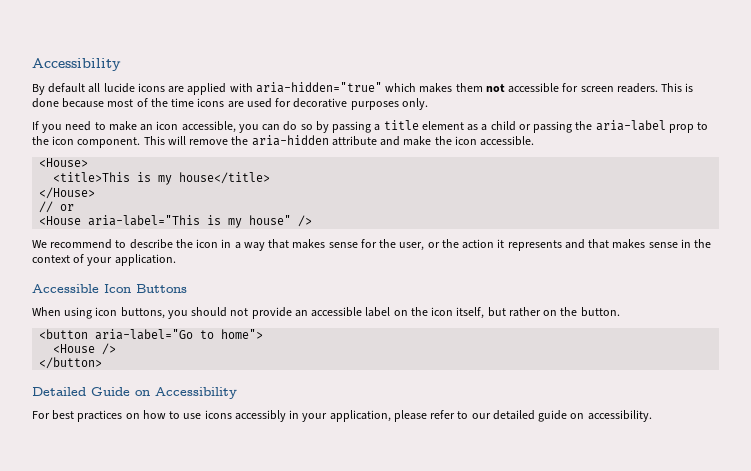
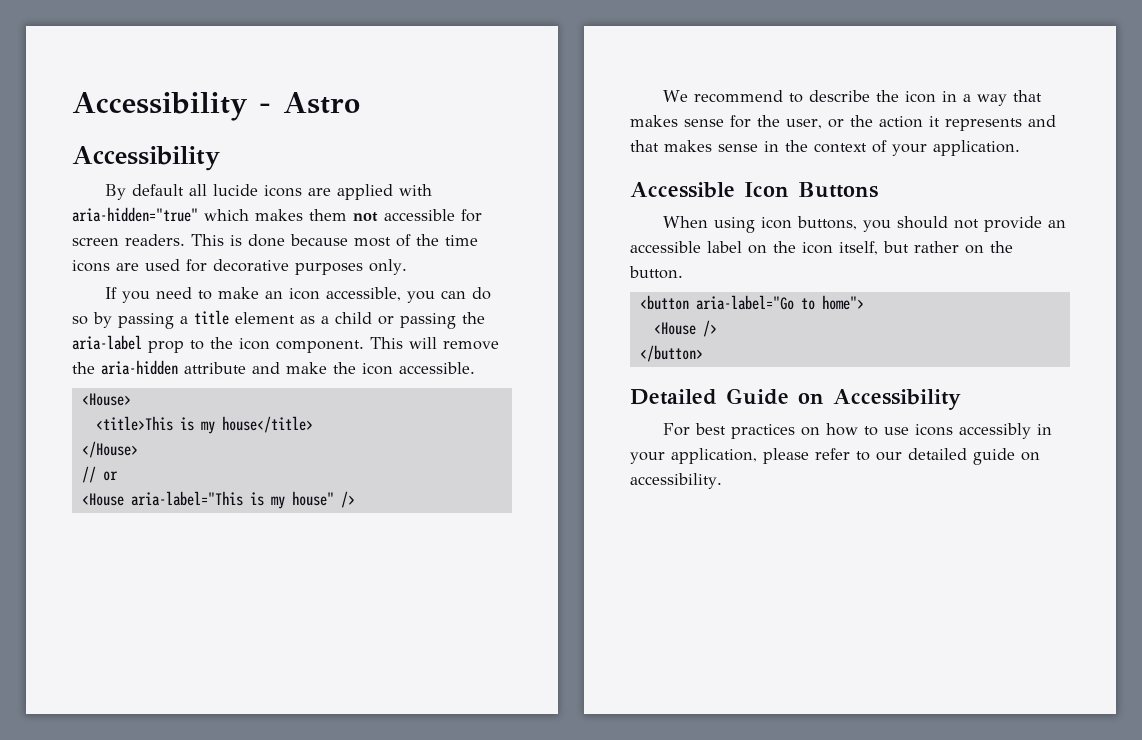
+ Accessibility - Astro

